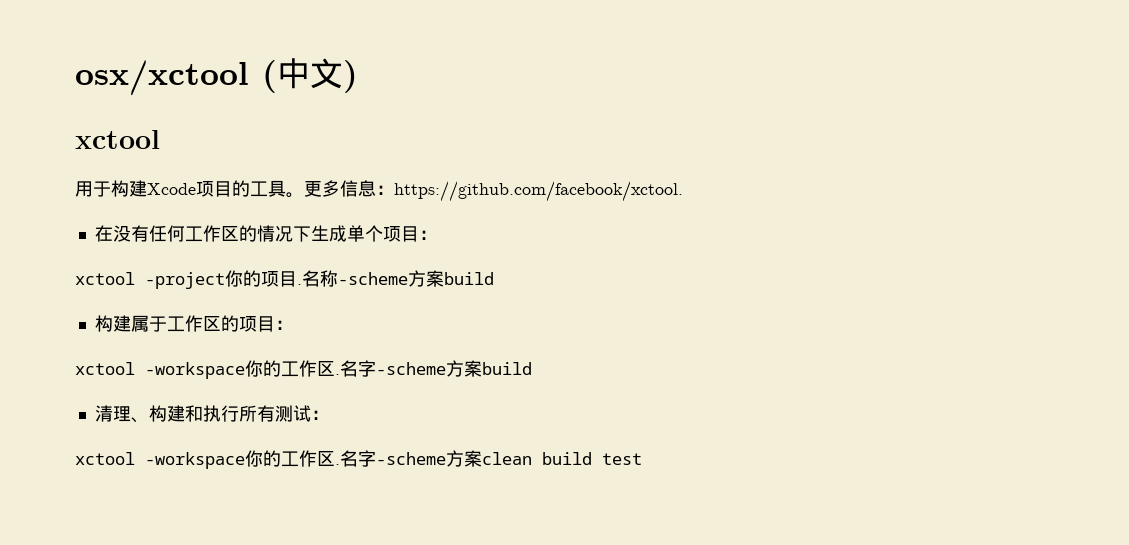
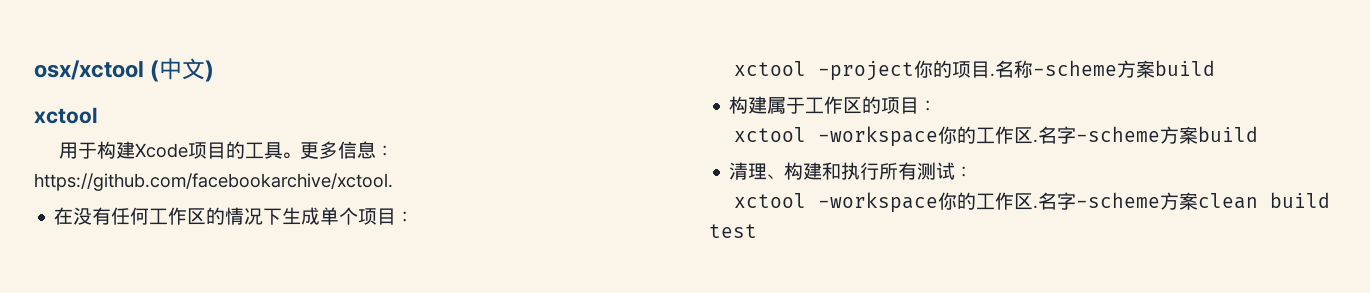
- 更多信息：https://github.com/facebook/xctool.
+ 更多信息：https://github.com/facebookarchive/xctool.

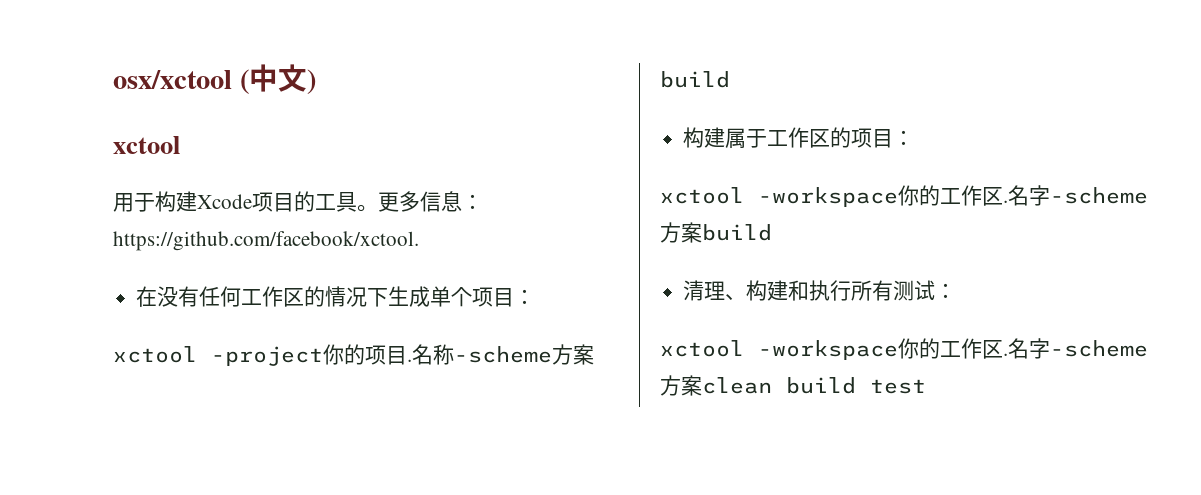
- 更多信息：https://github.com/facebookarchive/xctool.
+ 更多信息：https://github.com/facebook/xctool.

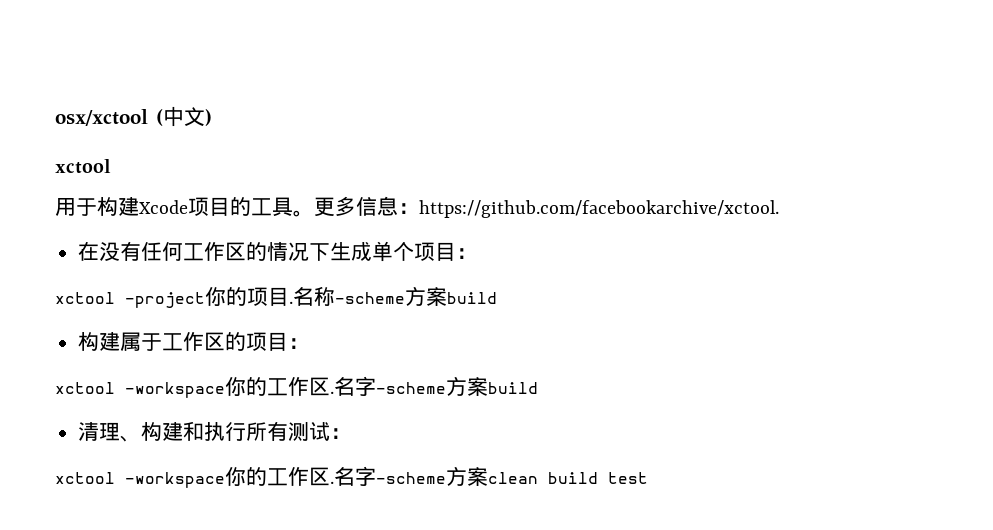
- 更多信息：https://github.com/facebook/xctool.
+ 更多信息：https://github.com/facebookarchive/xctool.

